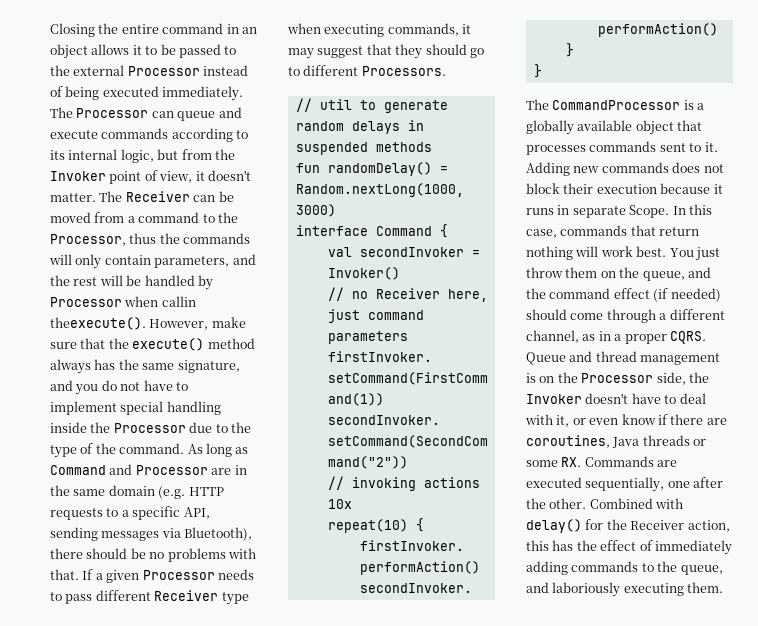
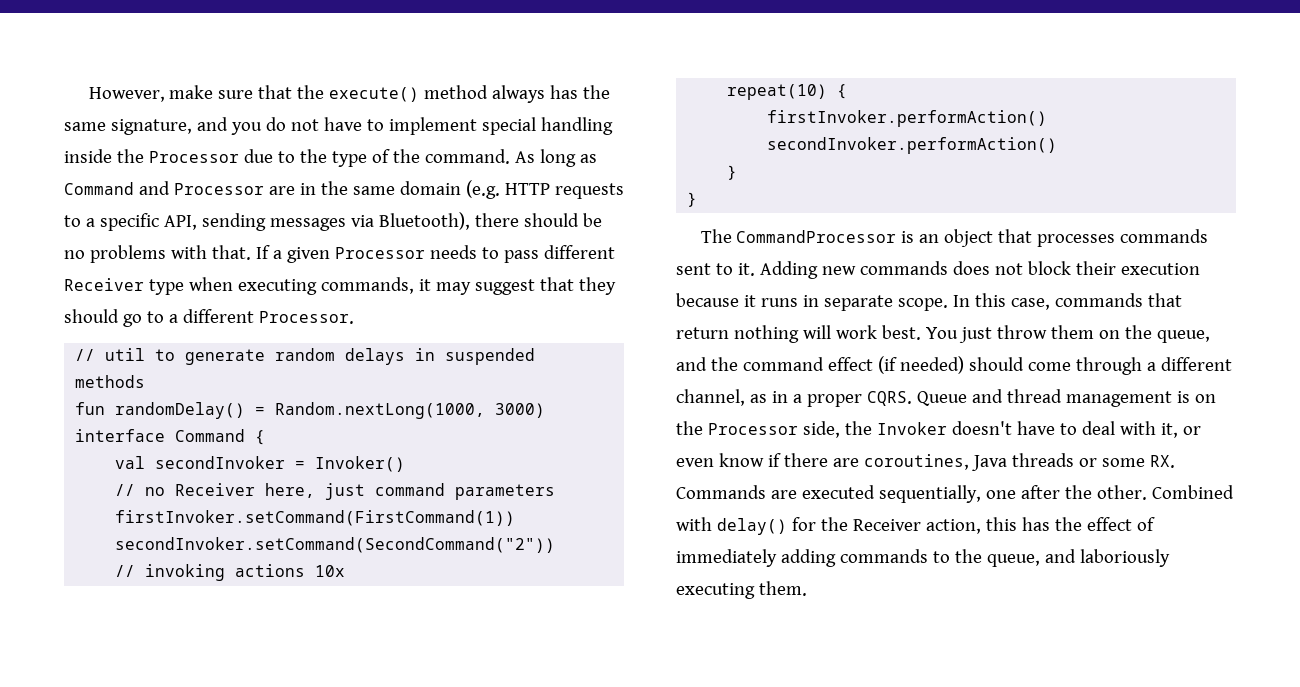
- Closing the entire command in an object allows it to be passed to the external Processor instead of being executed immediately. The Processor can queue and execute commands according to its internal logic, but from the Invoker point of view, it doesn't matter. The Receiver can be moved from a command to the Processor, thus the commands will only contain parameters, and the rest will be handled by Processor when callin theexecute().
- If a given Processor needs to pass different Receiver type when executing commands, it may suggest that they should go to different Processors.
+ If a given Processor needs to pass different Receiver type when executing commands, it may suggest that they should go to a different Processor.
- The CommandProcessor is a globally available object that processes commands sent to it.
+ The CommandProcessor is an object that processes commands sent to it.
- Adding new commands does not block their execution because it runs in separate Scope.
+ Adding new commands does not block their execution because it runs in separate scope.

